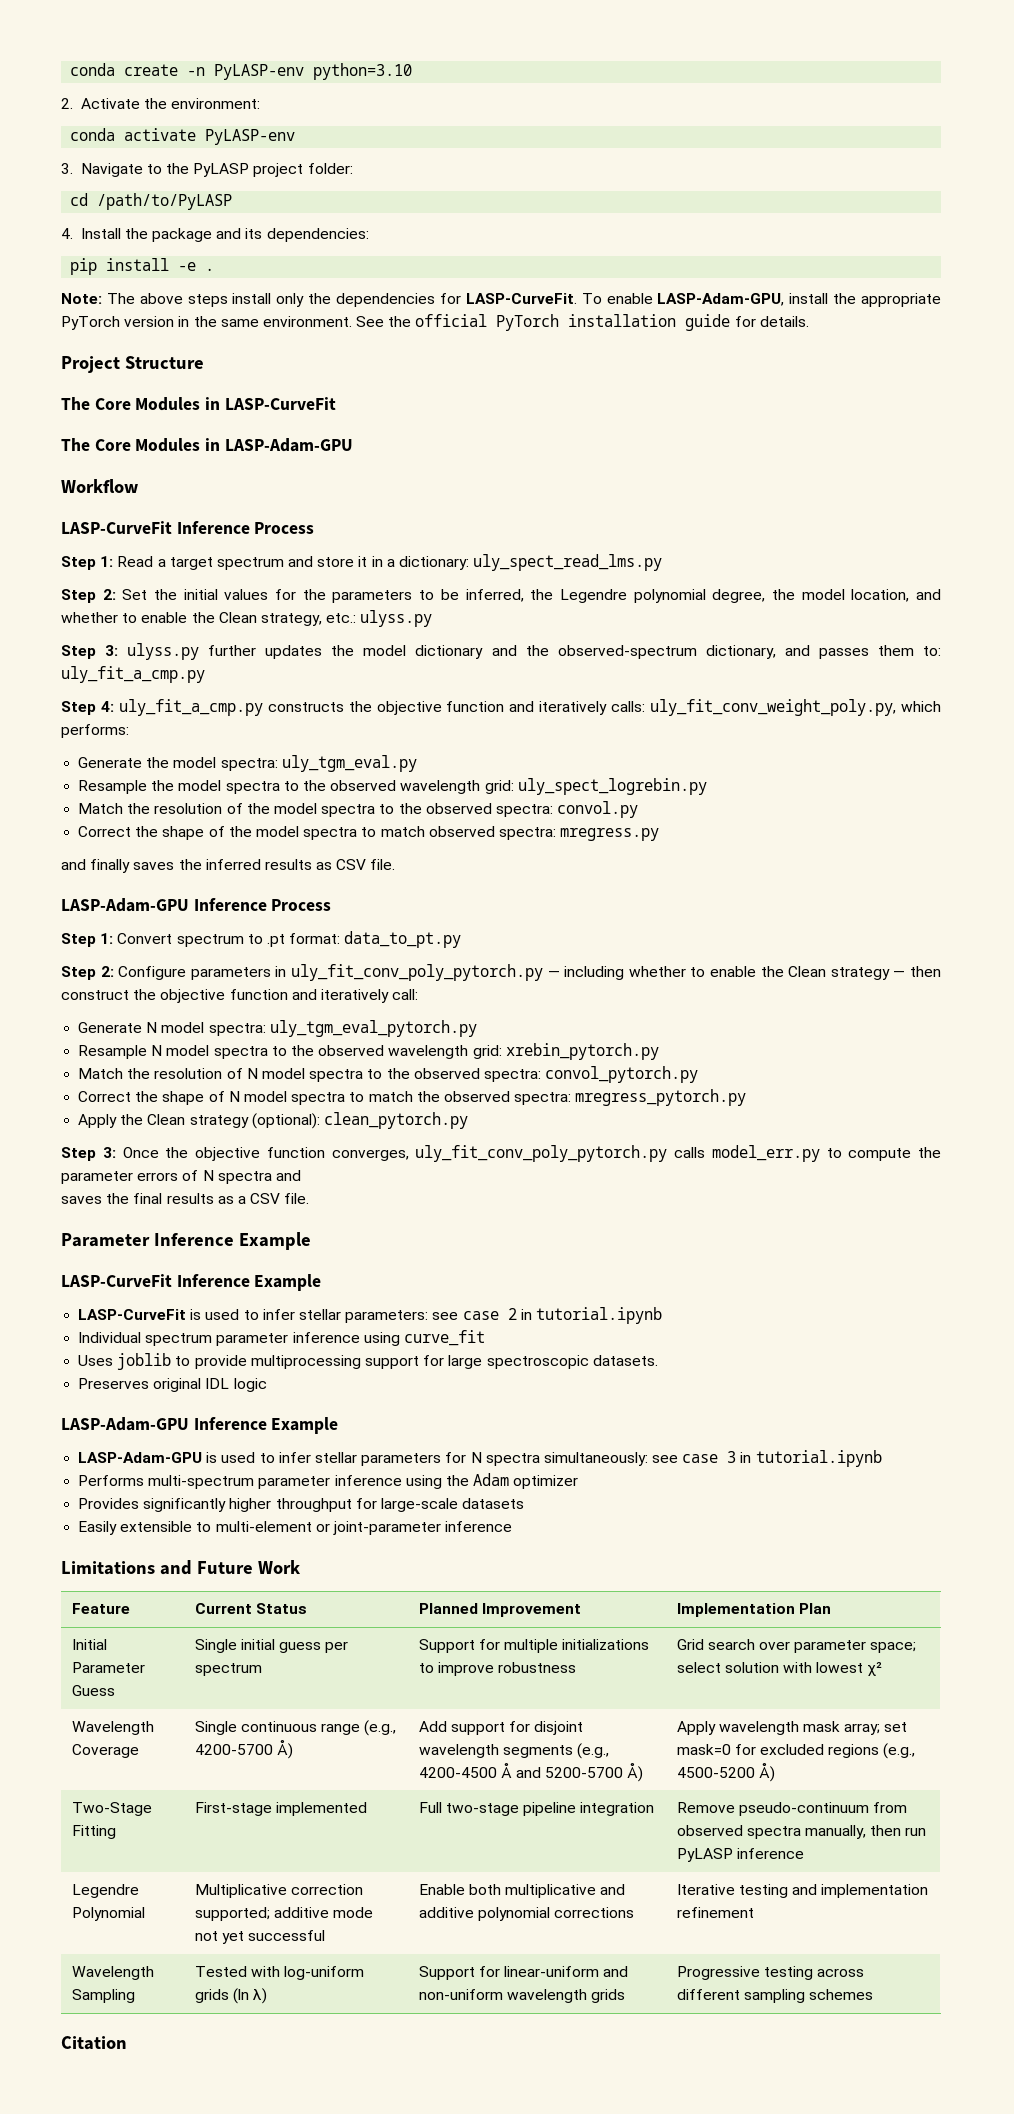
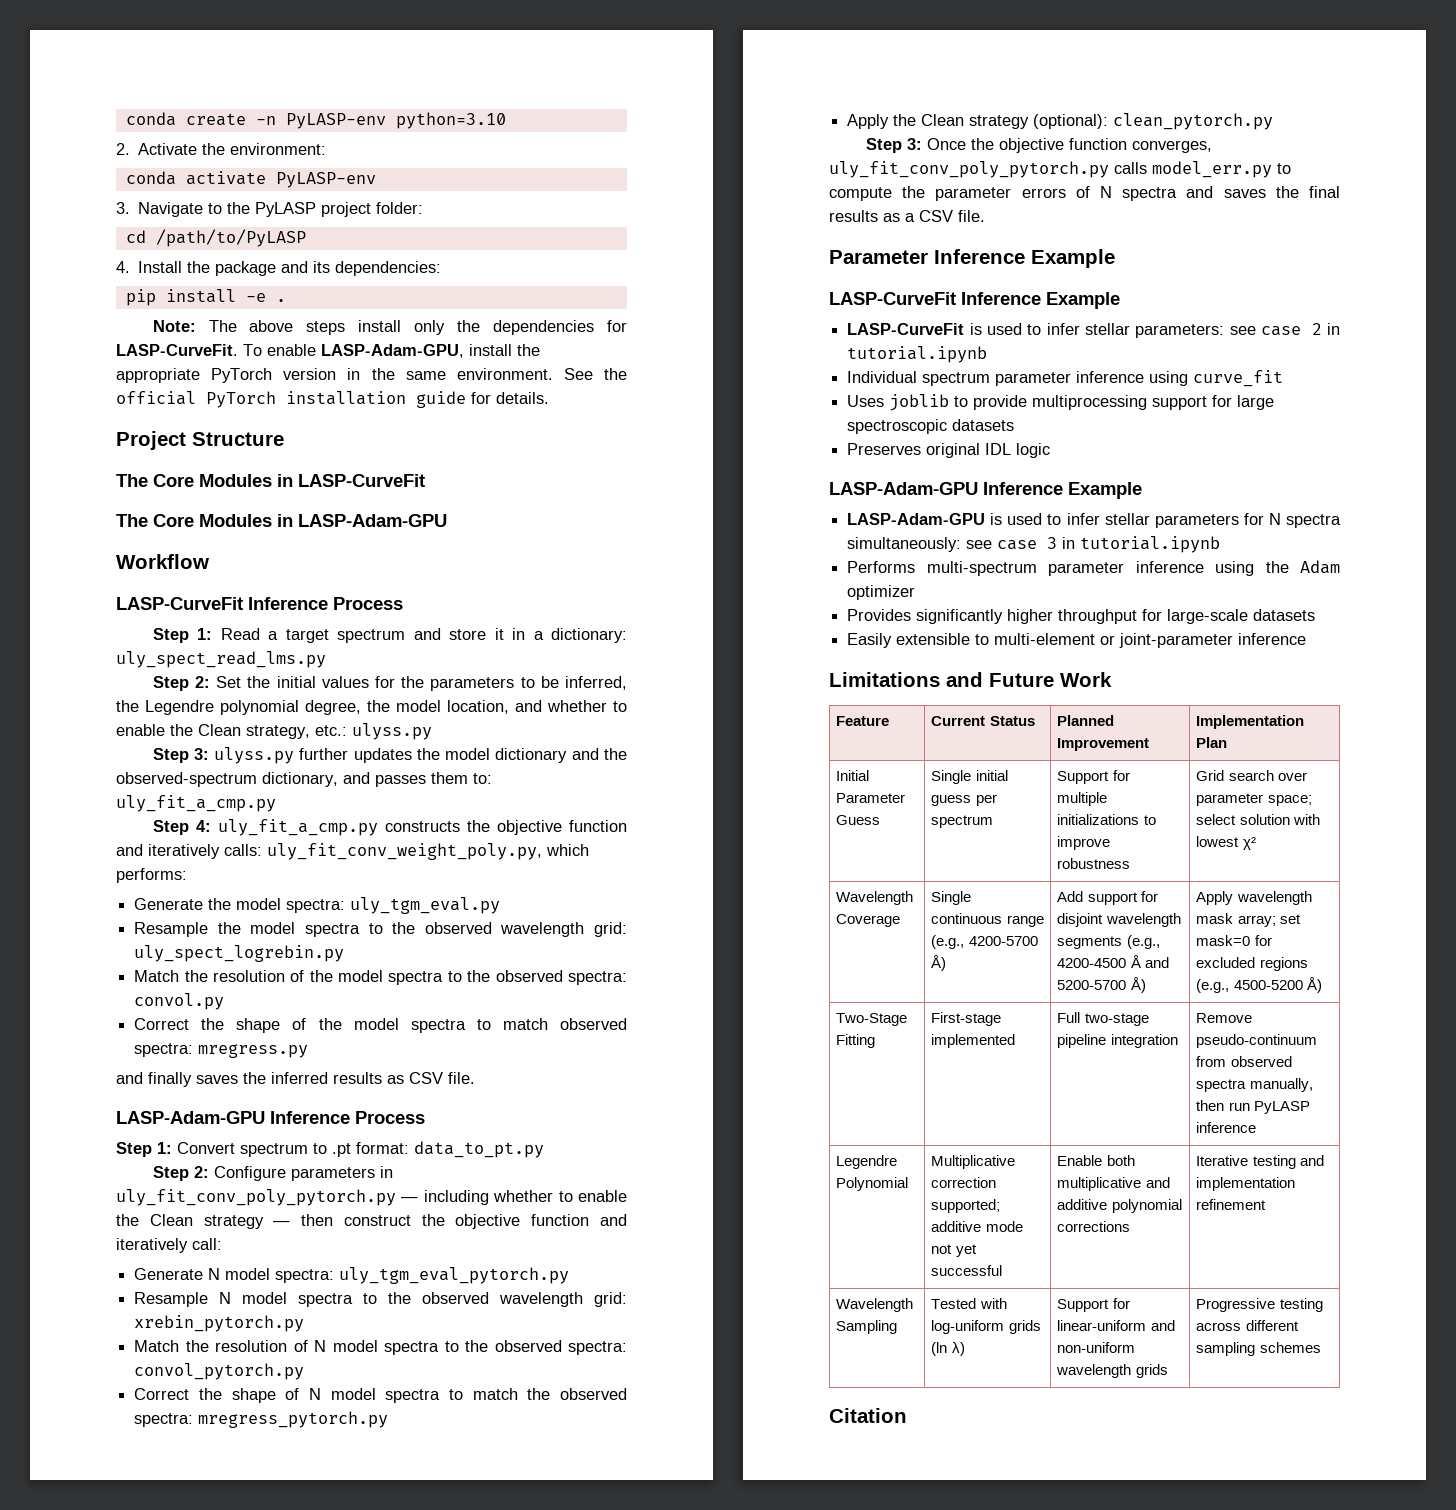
- Step 3: Once the objective function converges, uly_fit_conv_poly_pytorch.py calls model_err.py to compute the parameter errors of N spectra and
- saves the final results as a CSV file.
+ Step 3: Once the objective function converges, uly_fit_conv_poly_pytorch.py calls model_err.py to compute the parameter errors of N spectra and saves the final results as a CSV file.
- Uses joblib to provide multiprocessing support for large spectroscopic datasets.
+ Uses joblib to provide multiprocessing support for large spectroscopic datasets

